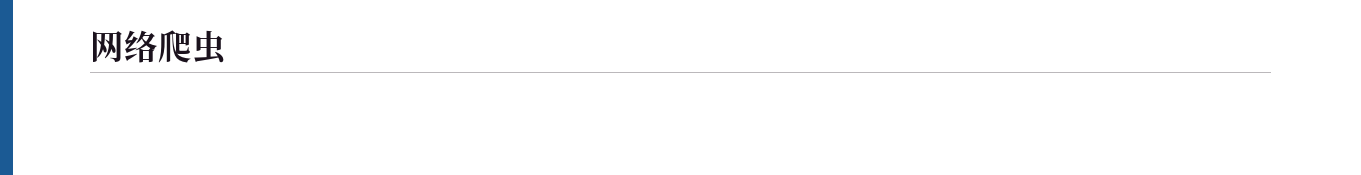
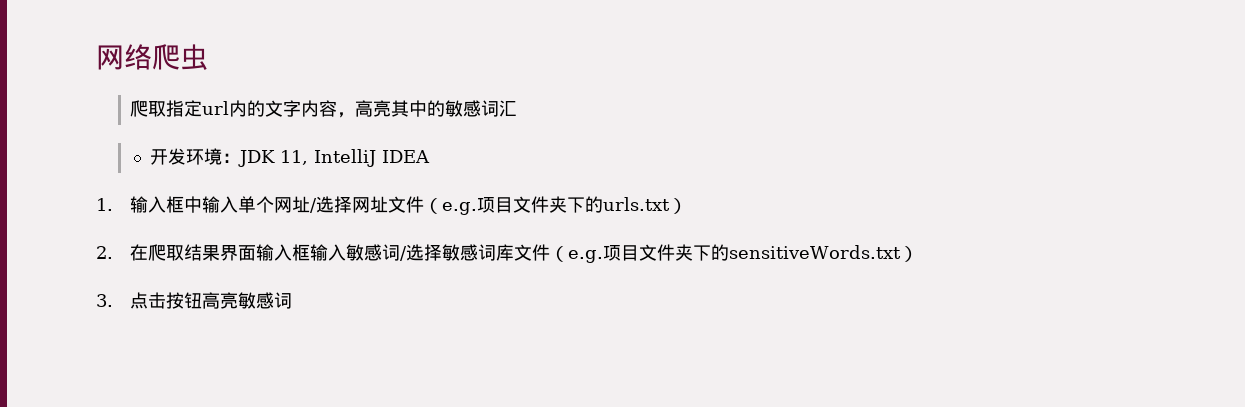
+ 爬取指定url内的文字内容，高亮其中的敏感词汇
+ 开发环境：JDK 11, IntelliJ IDEA
+ 1.输入框中输入单个网址/选择网址文件（e.g.项目文件夹下的urls.txt）
+ 2.在爬取结果界面输入框输入敏感词/选择敏感词库文件（e.g.项目文件夹下的sensitiveWords.txt）
+ 3.点击按钮高亮敏感词

